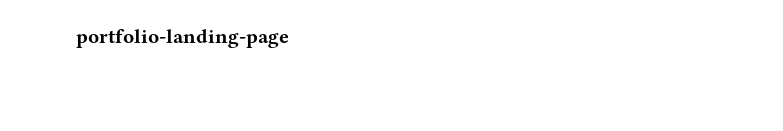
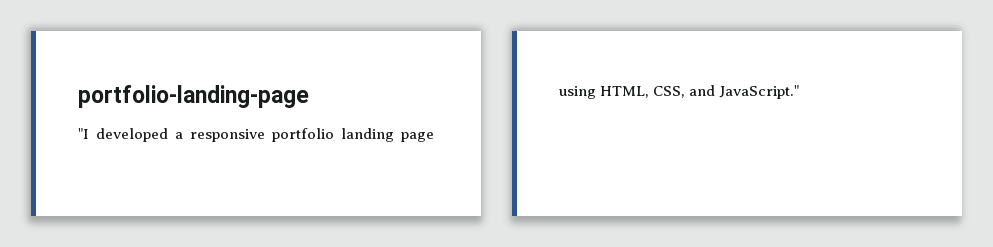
+ "I developed a responsive portfolio landing page using HTML, CSS, and JavaScript."

